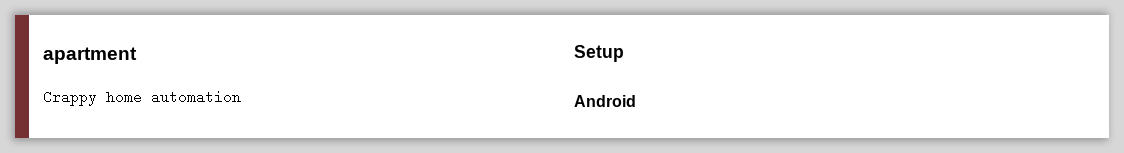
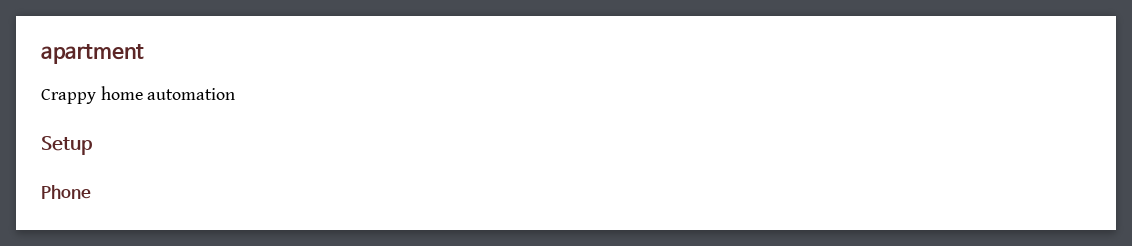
- Android
+ Phone

